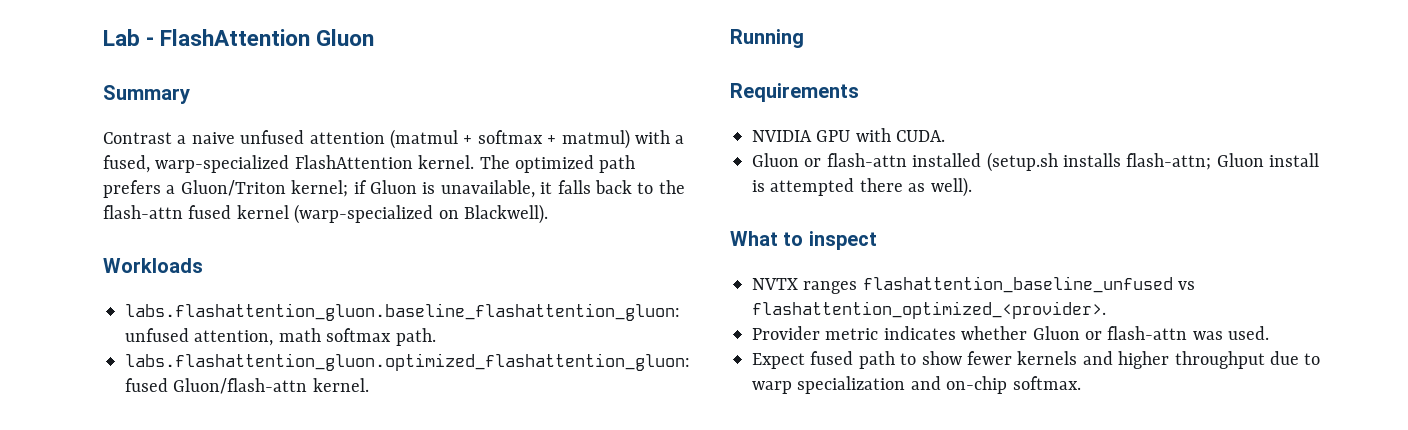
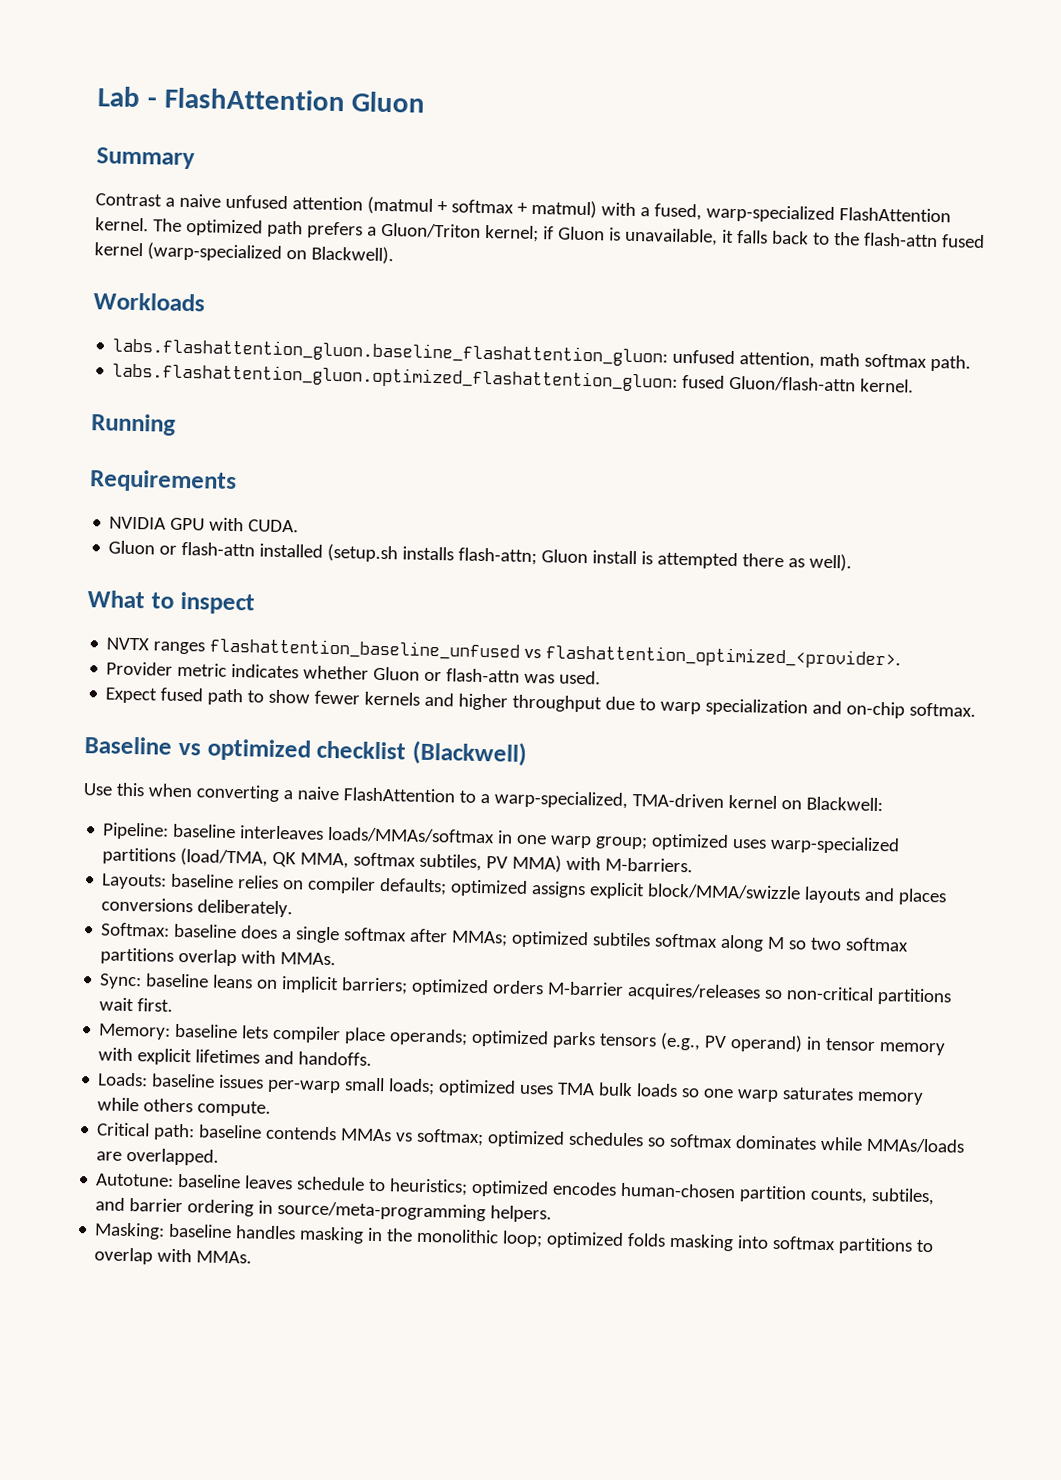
+ Baseline vs optimized checklist (Blackwell)
+ Use this when converting a naive FlashAttention to a warp-specialized, TMA-driven kernel on Blackwell:
+ Pipeline: baseline interleaves loads/MMAs/softmax in one warp group; optimized uses warp-specialized partitions (load/TMA, QK MMA, softmax subtiles, PV MMA) with M-barriers.
+ Layouts: baseline relies on compiler defaults; optimized assigns explicit block/MMA/swizzle layouts and places conversions deliberately.
+ Softmax: baseline does a single softmax after MMAs; optimized subtiles softmax along M so two softmax partitions overlap with MMAs.
+ Sync: baseline leans on implicit barriers; optimized orders M-barrier acquires/releases so non-critical partitions wait first.
+ Memory: baseline lets compiler place operands; optimized parks tensors (e.g., PV operand) in tensor memory with explicit lifetimes and handoffs.
+ Loads: baseline issues per-warp small loads; optimized uses TMA bulk loads so one warp saturates memory while others compute.
+ Critical path: baseline contends MMAs vs softmax; optimized schedules so softmax dominates while MMAs/loads are overlapped.
+ Autotune: baseline leaves schedule to heuristics; optimized encodes human-chosen partition counts, subtiles, and barrier ordering in source/meta-programming helpers.
+ Masking: baseline handles masking in the monolithic loop; optimized folds masking into softmax partitions to overlap with MMAs.

